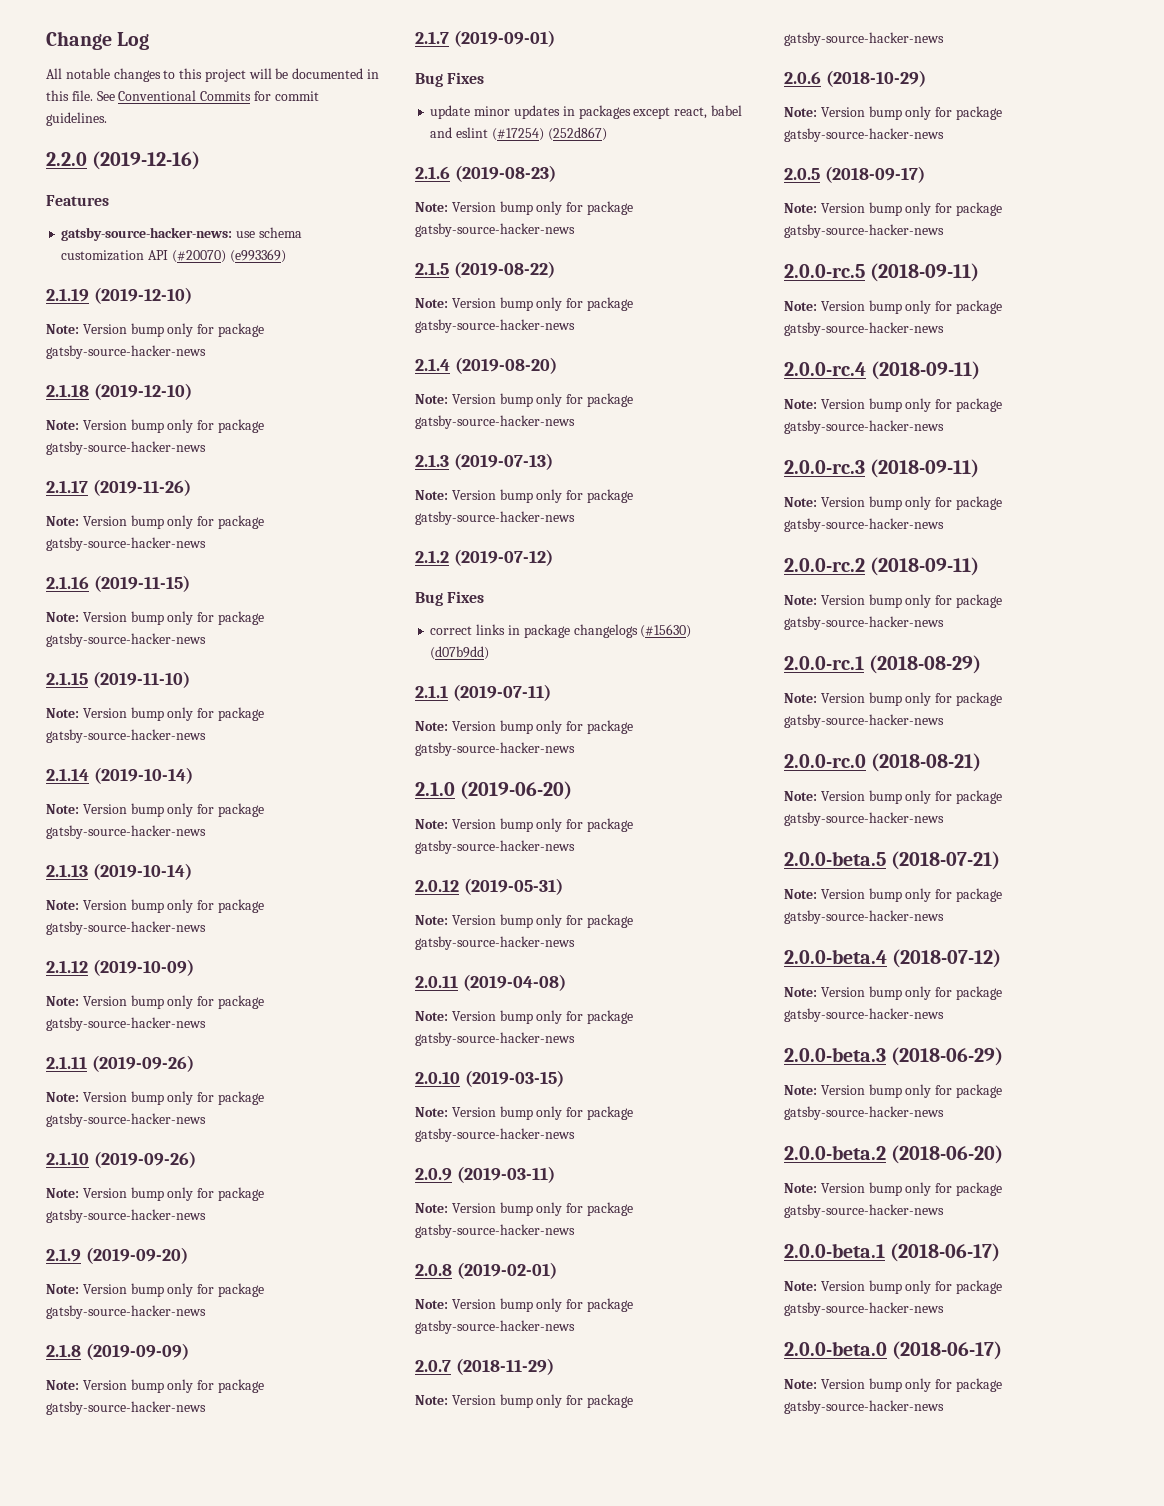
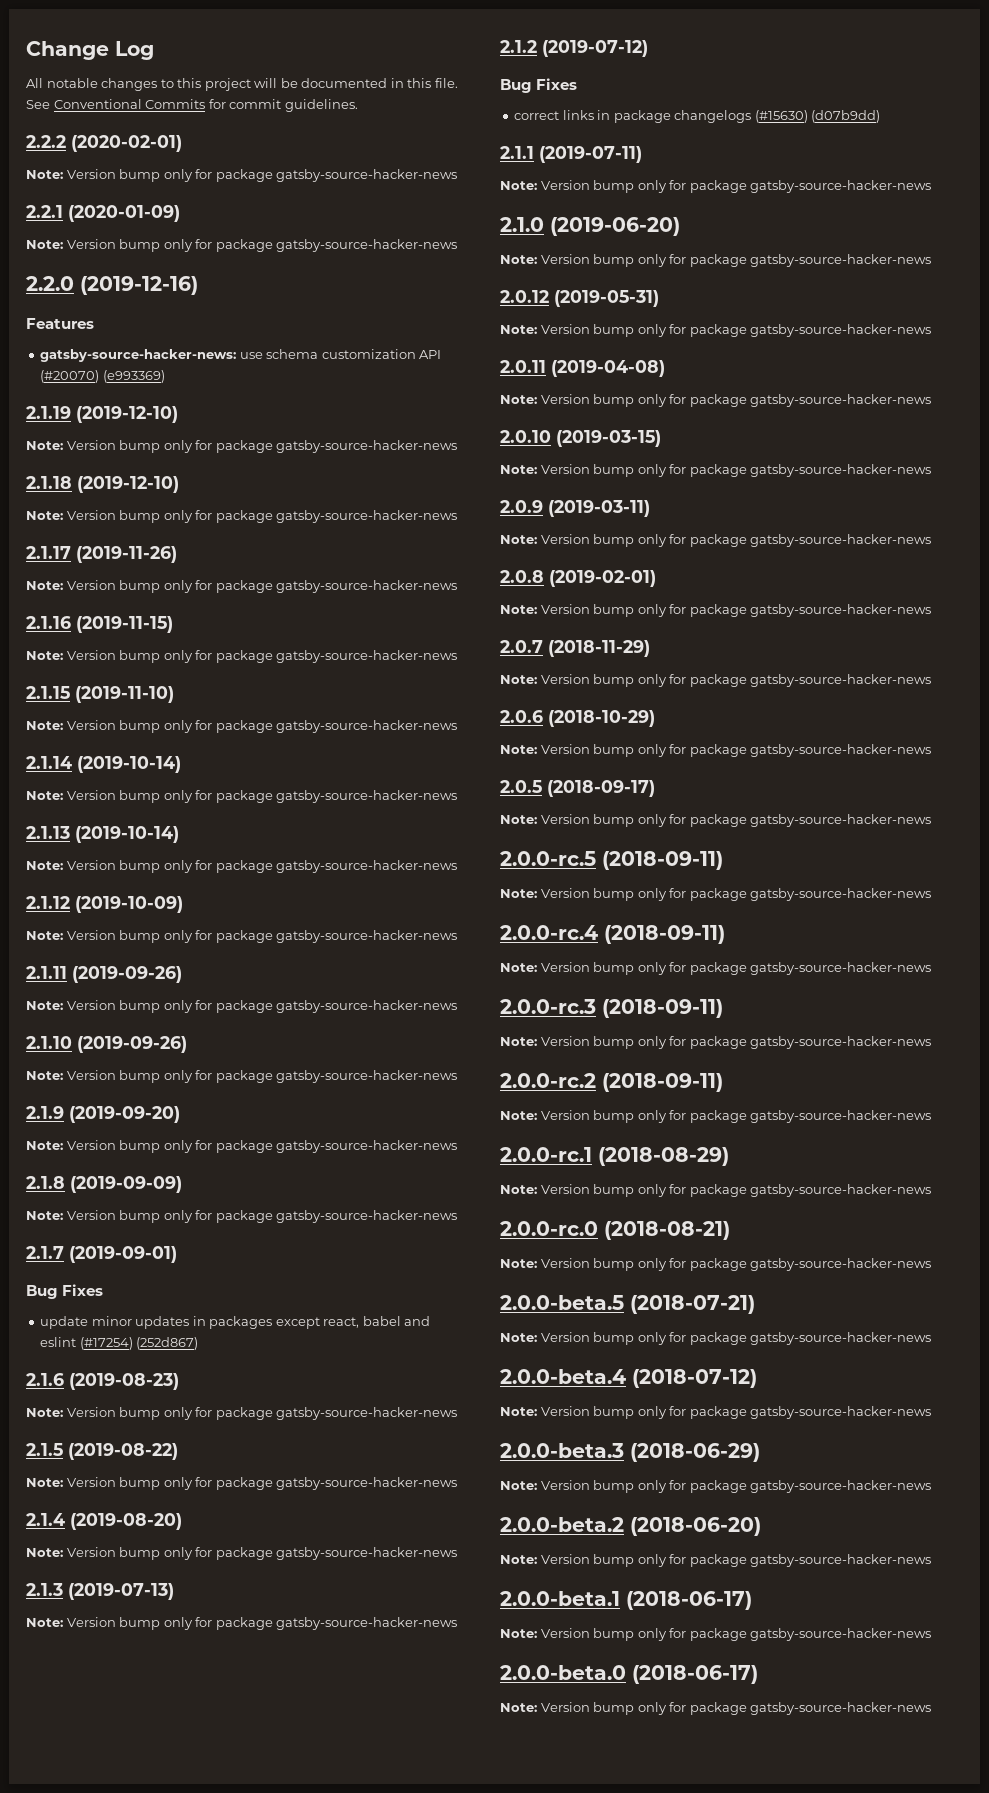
+ 2.2.2 (2020-02-01)
+ Note: Version bump only for package gatsby-source-hacker-news
+ 2.2.1 (2020-01-09)
+ Note: Version bump only for package gatsby-source-hacker-news

